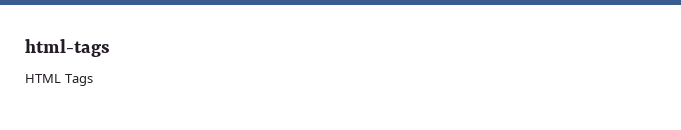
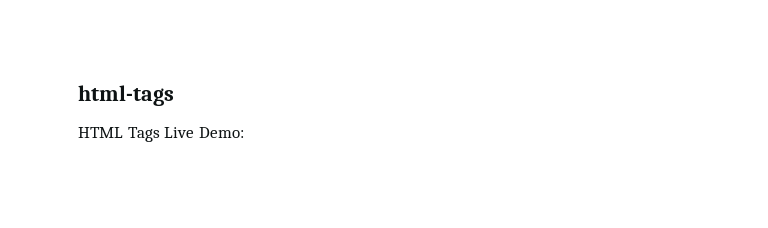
- HTML Tags
+ HTML Tags Live Demo:

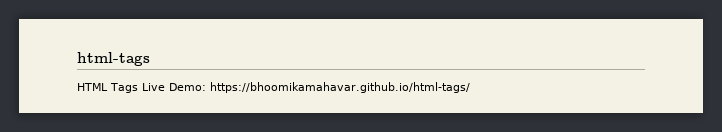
- HTML Tags Live Demo:
+ HTML Tags Live Demo: https://bhoomikamahavar.github.io/html-tags/

